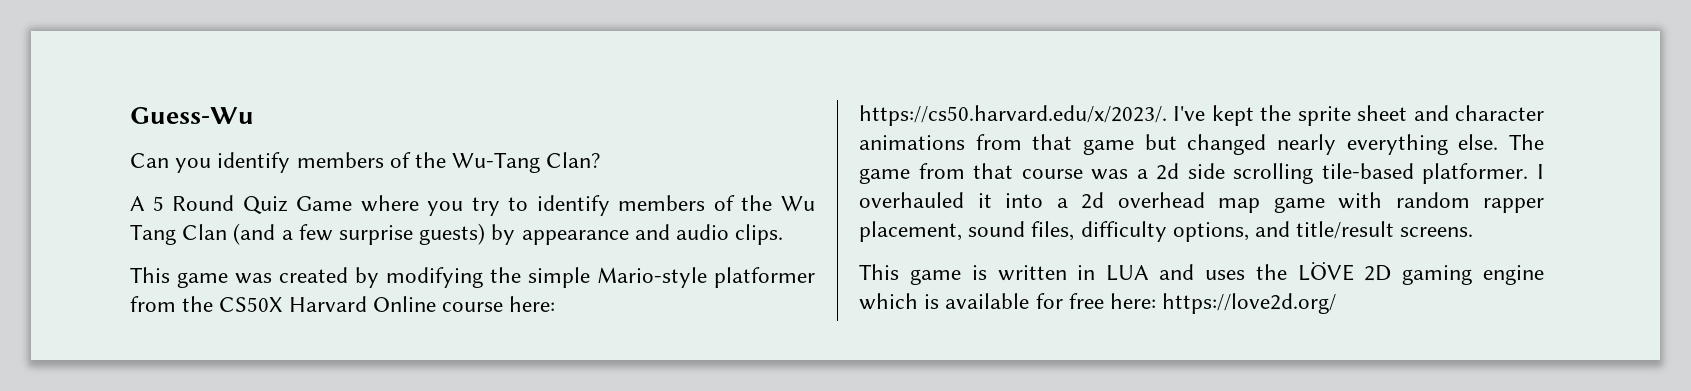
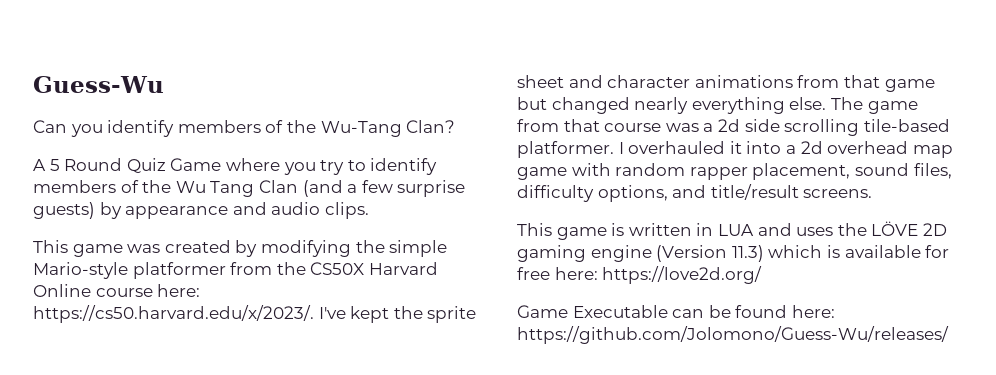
- This game is written in LUA and uses the LÖVE 2D gaming engine which is available for free here: https://love2d.org/
+ This game is written in LUA and uses the LÖVE 2D gaming engine (Version 11.3) which is available for free here: https://love2d.org/
+ Game Executable can be found here: https://github.com/Jolomono/Guess-Wu/releases/

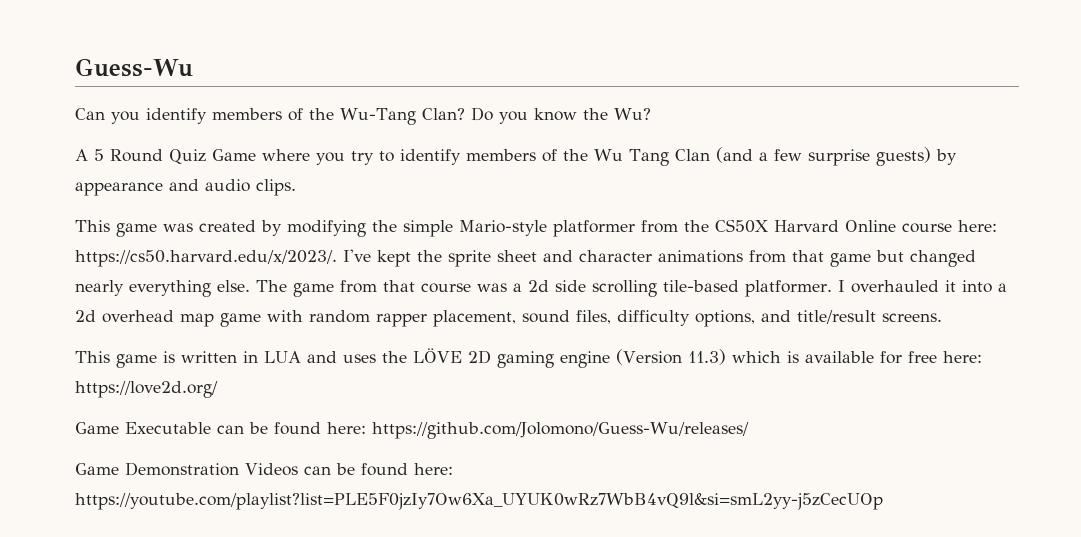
+ Do you know the Wu?
+ Game Demonstration Videos can be found here: https://youtube.com/playlist?list=PLE5F0jzIy7Ow6Xa_UYUK0wRz7WbB4vQ9l&si=smL2yy-j5zCecUOp

